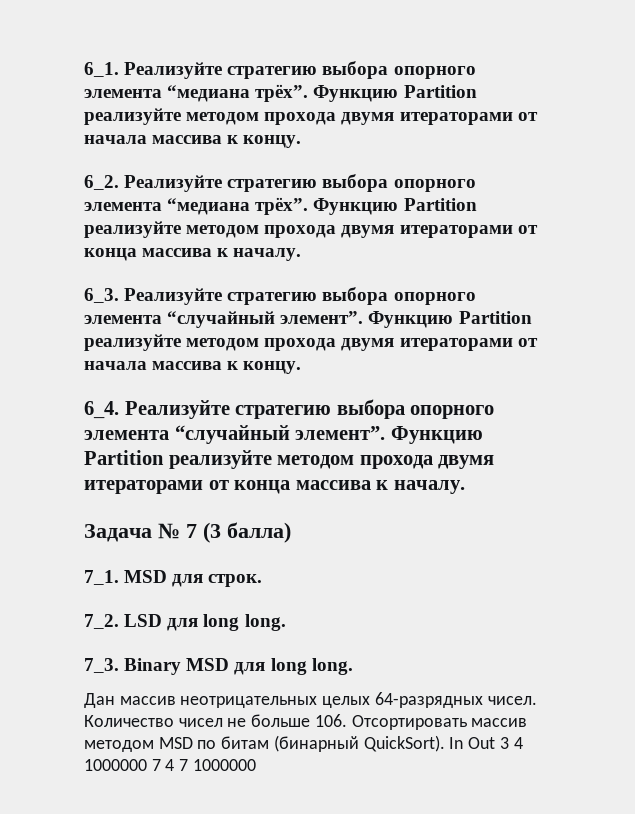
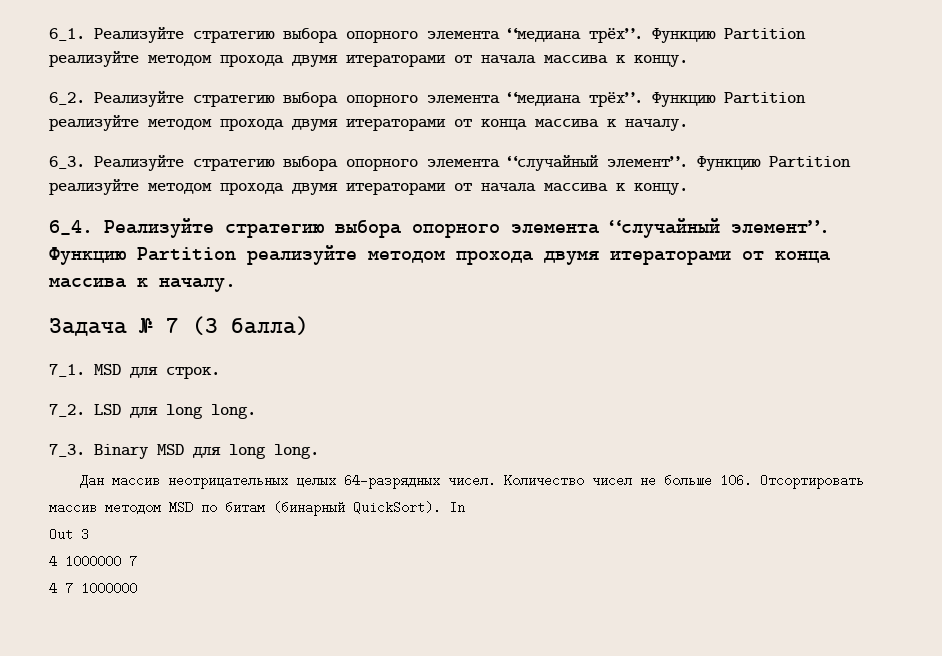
- In Out 3 4 1000000 7 4 7 1000000
+ In
+ Out 3
+ 4 1000000 7
+ 4 7 1000000

